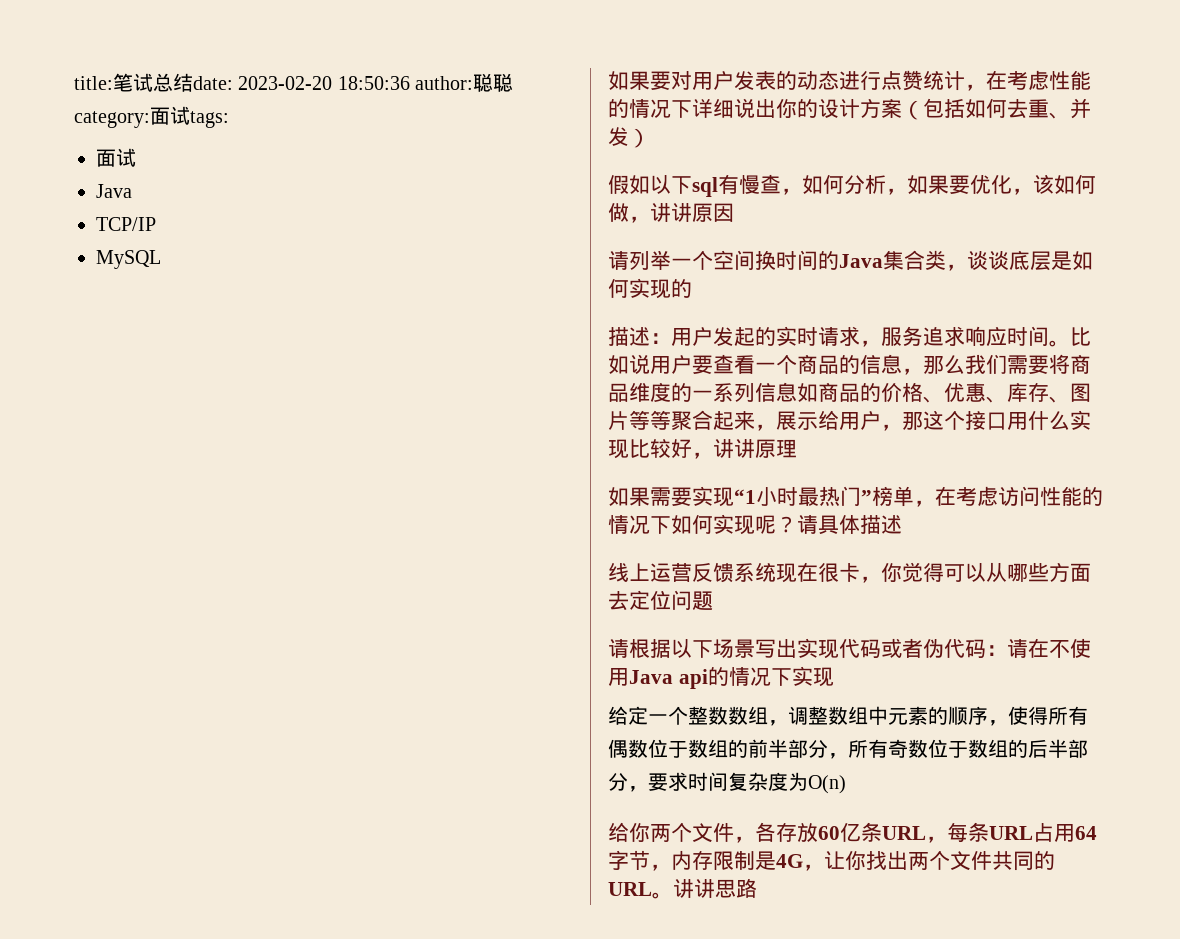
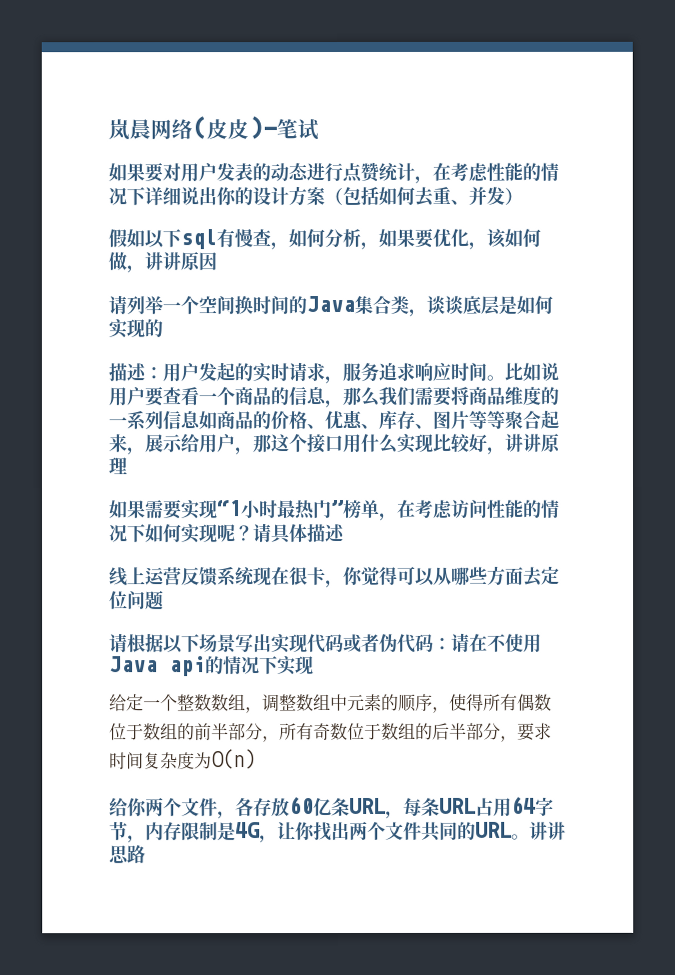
- title:笔试总结date: 2023-02-20 18:50:36 author:聪聪category:面试tags:
- 面试
- Java
- TCP/IP
- MySQL
+ 岚晨网络(皮皮)-笔试

